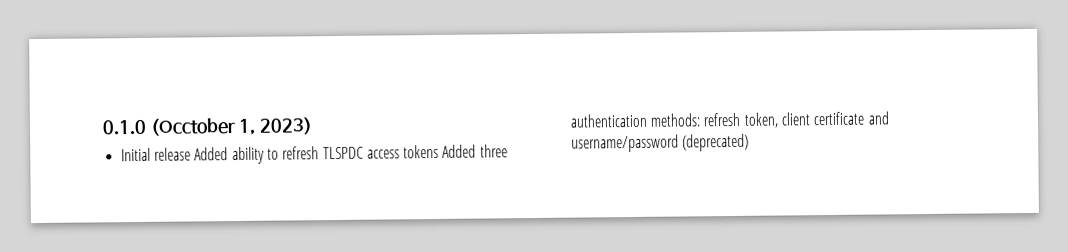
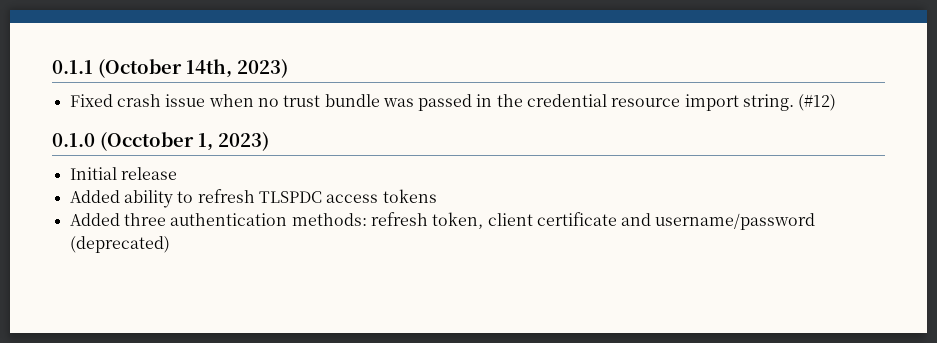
+ 0.1.1 (October 14th, 2023)
+ Fixed crash issue when no trust bundle was passed in the credential resource import string. (#12)
- Initial release Added ability to refresh TLSPDC access tokens Added three authentication methods: refresh token, client certificate and username/password (deprecated)
+ Initial release
+ Added ability to refresh TLSPDC access tokens
+ Added three authentication methods: refresh token, client certificate and username/password (deprecated)

